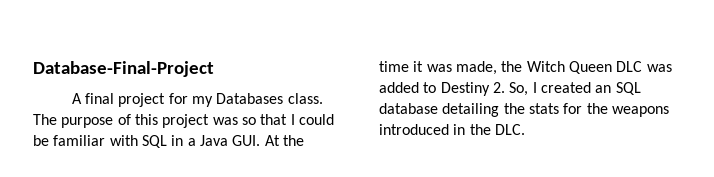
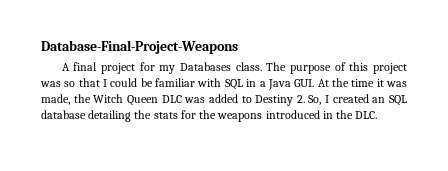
- Database-Final-Project
+ Database-Final-Project-Weapons

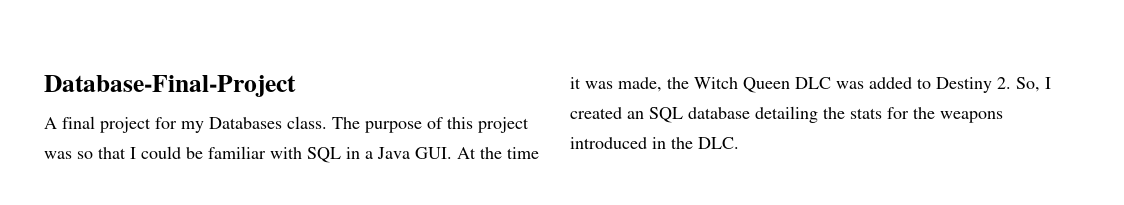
- Database-Final-Project-Weapons
+ Database-Final-Project

